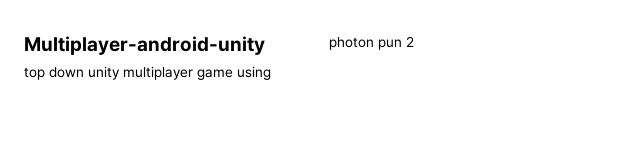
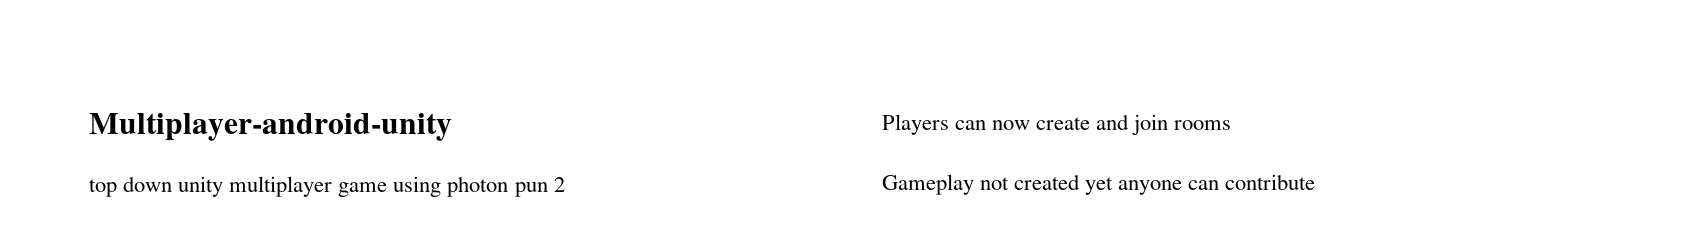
+ Players can now create and join rooms
+ Gameplay not created yet anyone can contribute

